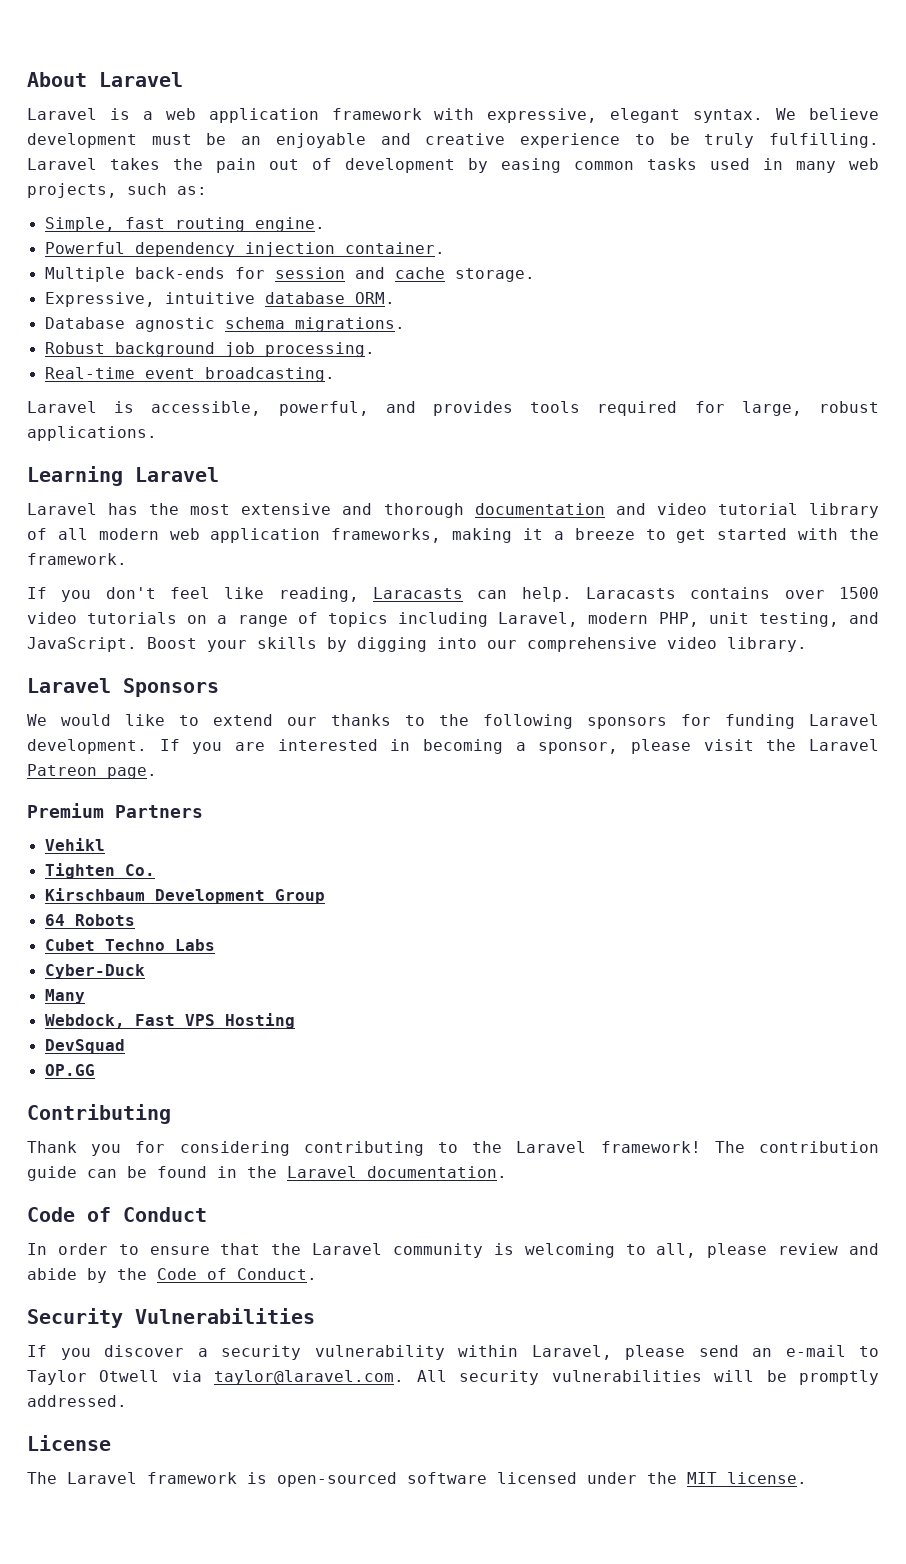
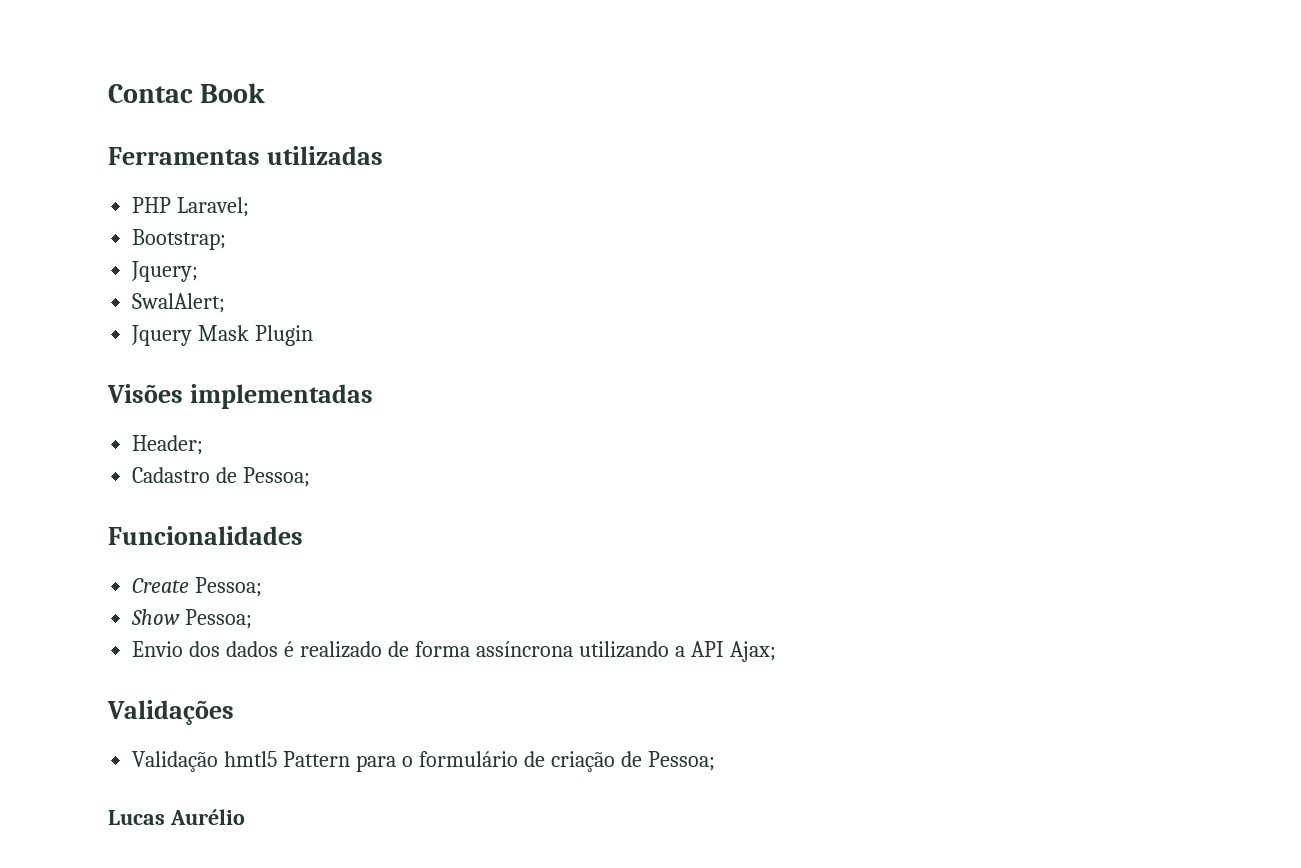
- About Laravel
- Laravel is a web application framework with expressive, elegant syntax. We believe development must be an enjoyable and creative experience to be truly fulfilling. Laravel takes the pain out of development by easing common tasks used in many web projects, such as:
- Simple, fast routing engine.
- Powerful dependency injection container.
- Multiple back-ends for session and cache storage.
- Expressive, intuitive database ORM.
- Database agnostic schema migrations.
- Robust background job processing.
- Real-time event broadcasting.
- Laravel is accessible, powerful, and provides tools required for large, robust applications.
- Learning Laravel
- Laravel has the most extensive and thorough documentation and video tutorial library of all modern web application frameworks, making it a breeze to get started with the framework.
- If you don't feel like reading, Laracasts can help. Laracasts contains over 1500 video tutorials on a range of topics including Laravel, modern PHP, unit testing, and JavaScript. Boost your skills by digging into our comprehensive video library.
- Laravel Sponsors
- We would like to extend our thanks to the following sponsors for funding Laravel development. If you are interested in becoming a sponsor, please visit the Laravel Patreon page.
- Premium Partners
- Vehikl
- Tighten Co.
- Kirschbaum Development Group
- 64 Robots
- Cubet Techno Labs
- Cyber-Duck
- Many
- Webdock, Fast VPS Hosting
- DevSquad
- OP.GG
- Contributing
- Thank you for considering contributing to the Laravel framework! The contribution guide can be found in the Laravel documentation.
- Code of Conduct
- In order to ensure that the Laravel community is welcoming to all, please review and abide by the Code of Conduct.
- Security Vulnerabilities
- If you discover a security vulnerability within Laravel, please send an e-mail to Taylor Otwell via taylor@laravel.com. All security vulnerabilities will be promptly addressed.
- License
- The Laravel framework is open-sourced software licensed under the MIT license.
+ Contac Book
+ Ferramentas utilizadas
+ PHP Laravel;
+ Bootstrap;
+ Jquery;
+ SwalAlert;
+ Jquery Mask Plugin
+ Visões implementadas
+ Header;
+ Cadastro de Pessoa;
+ Funcionalidades
+ Create Pessoa;
+ Show Pessoa;
+ Envio dos dados é realizado de forma assíncrona utilizando a API Ajax;
+ Validações
+ Validação hmtl5 Pattern para o formulário de criação de Pessoa;
+ Lucas Aurélio

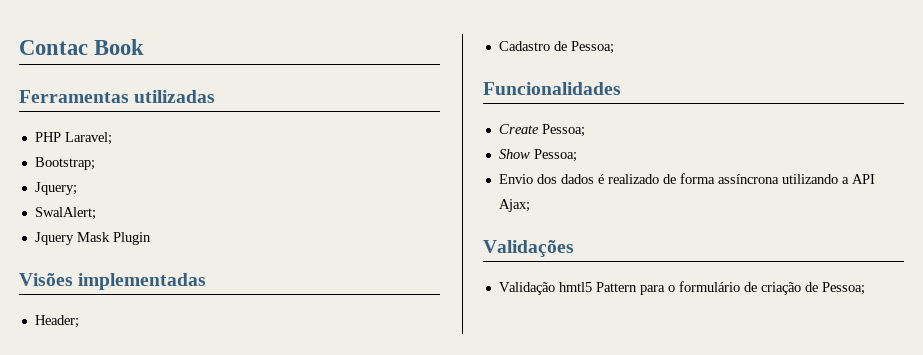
- Lucas Aurélio

